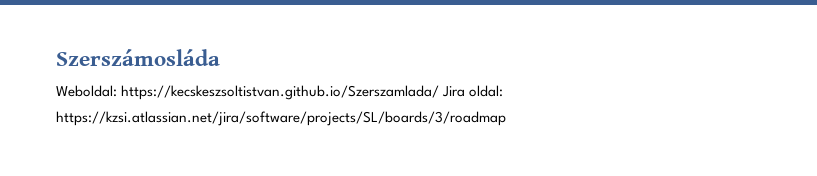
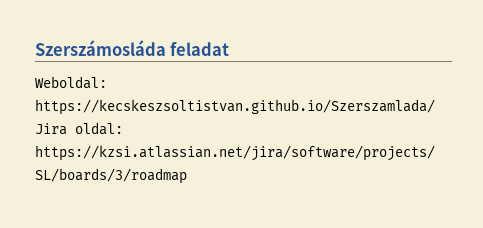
- Szerszámosláda
+ Szerszámosláda feladat

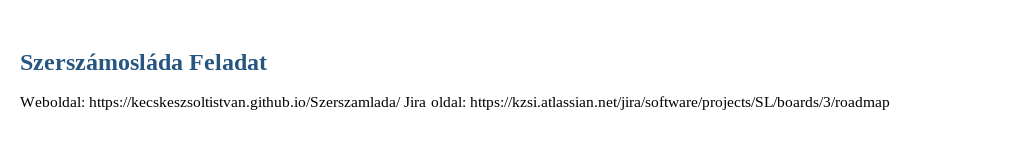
- Szerszámosláda feladat
+ Szerszámosláda Feladat

